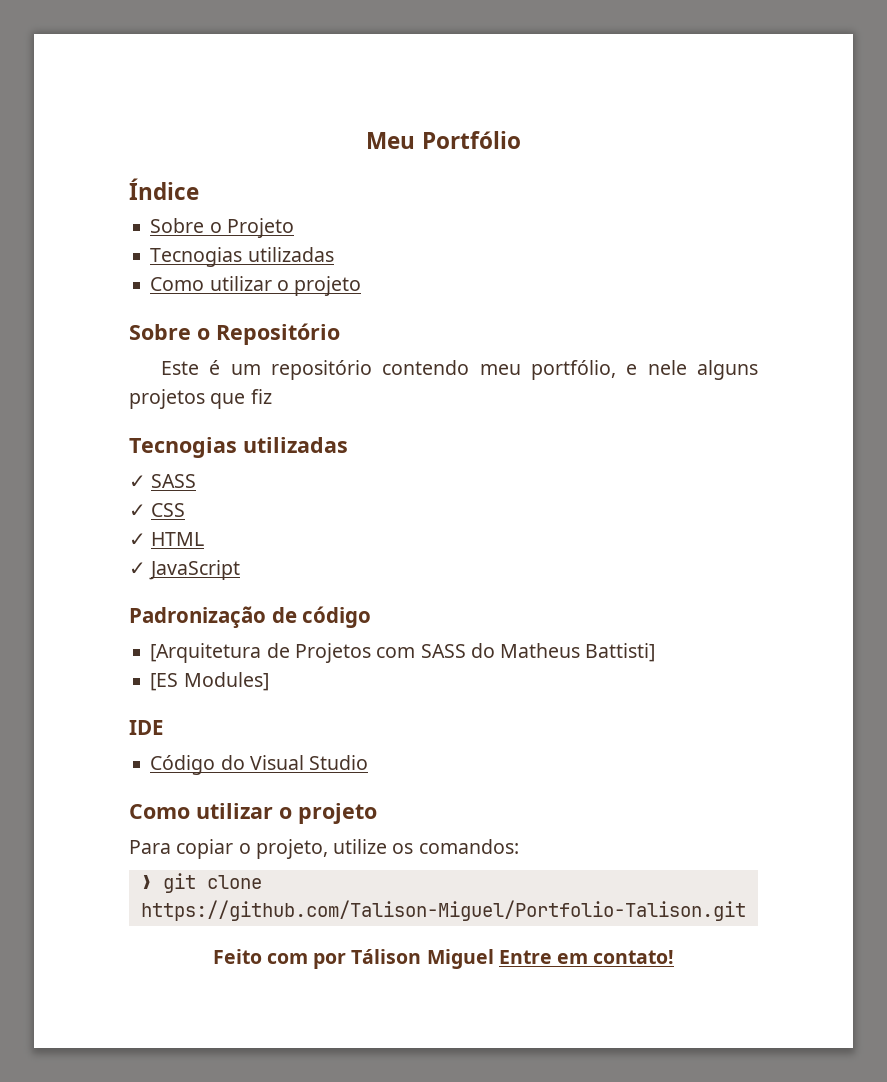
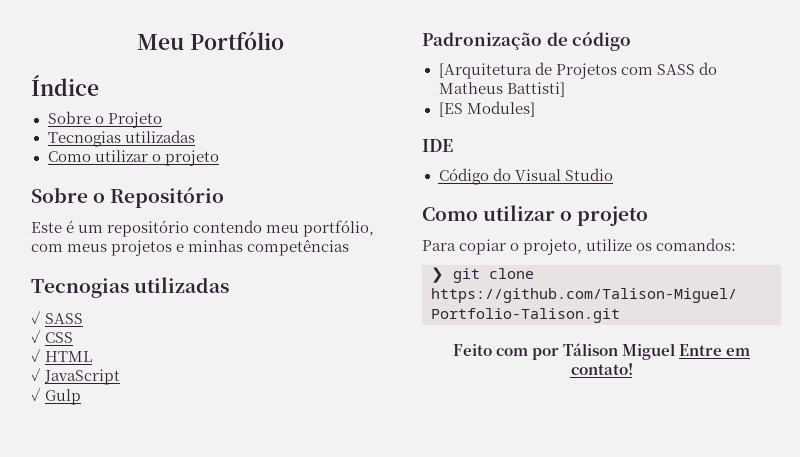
- Este é um repositório contendo meu portfólio, e nele alguns projetos que fiz
+ Este é um repositório contendo meu portfólio, com meus projetos e minhas competências
+ ✓ Gulp

